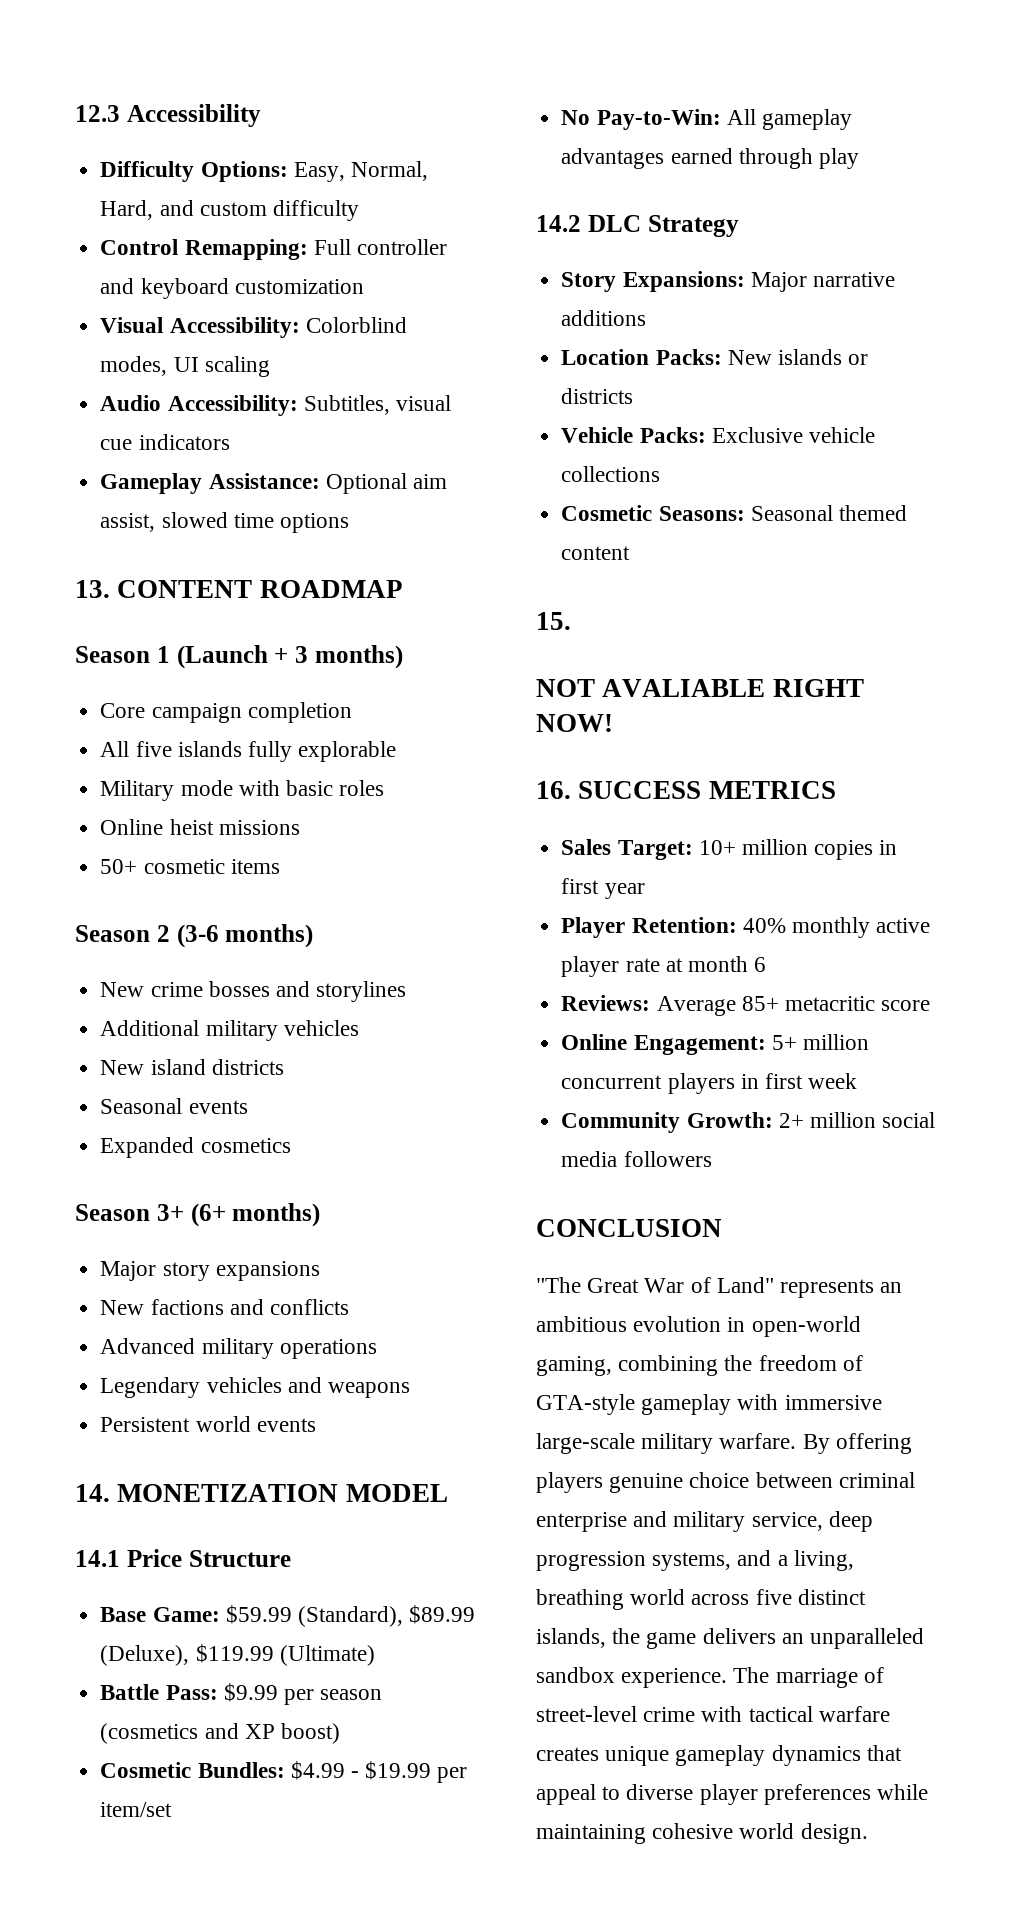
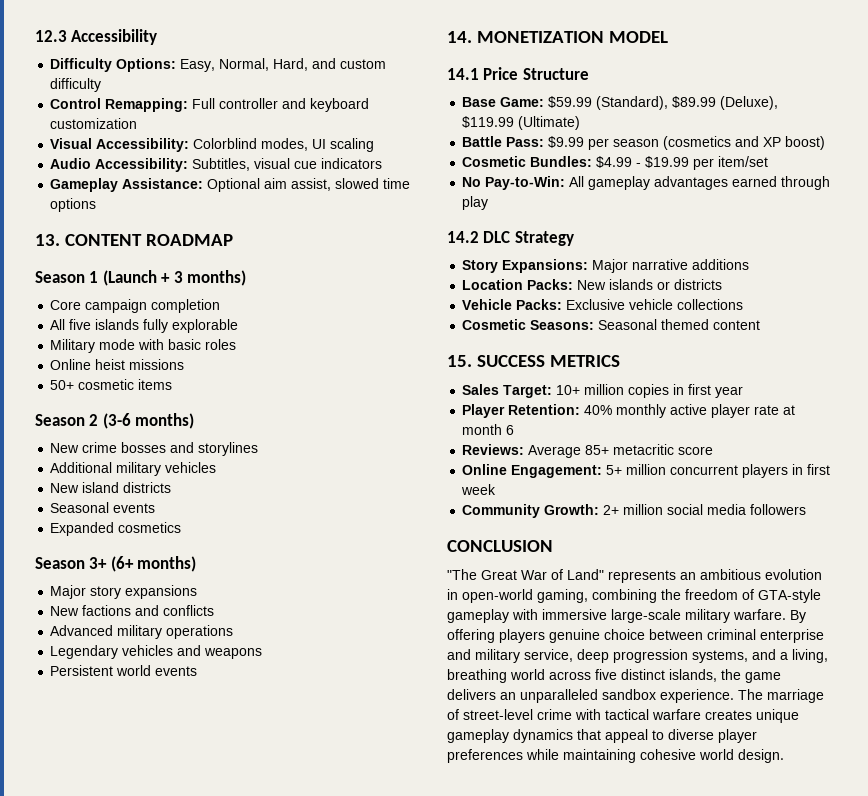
- 15.
- NOT AVALIABLE RIGHT NOW!
- 16. SUCCESS METRICS
+ 15. SUCCESS METRICS

